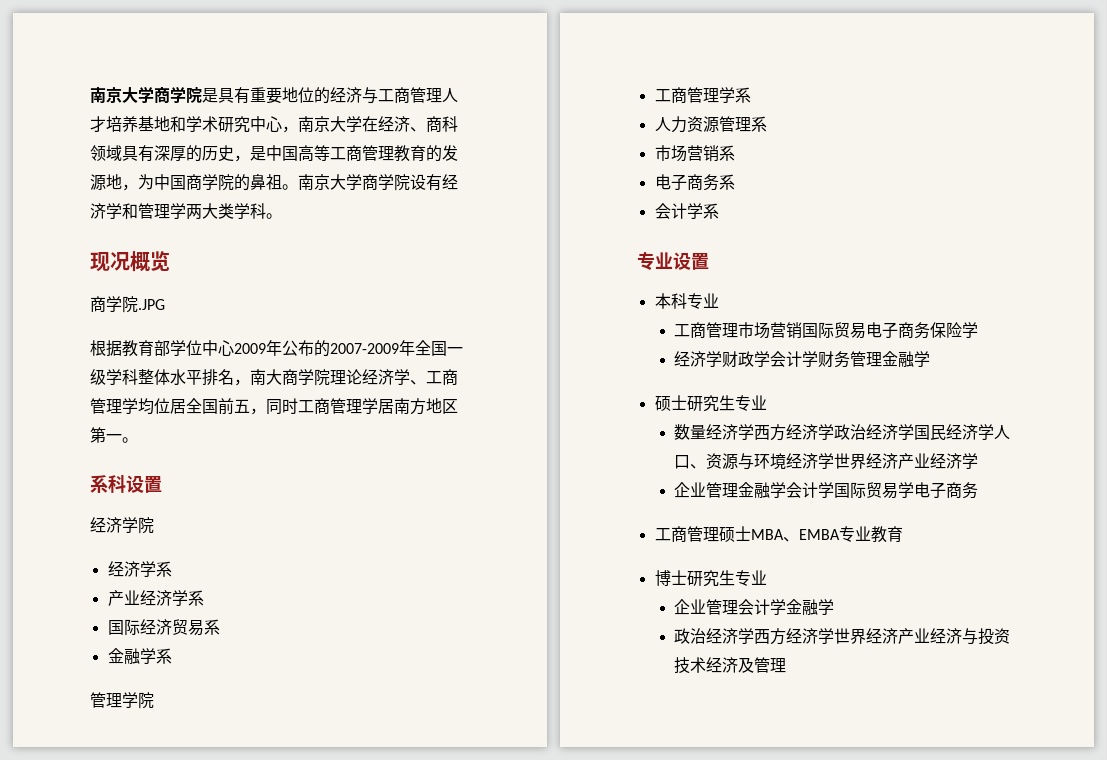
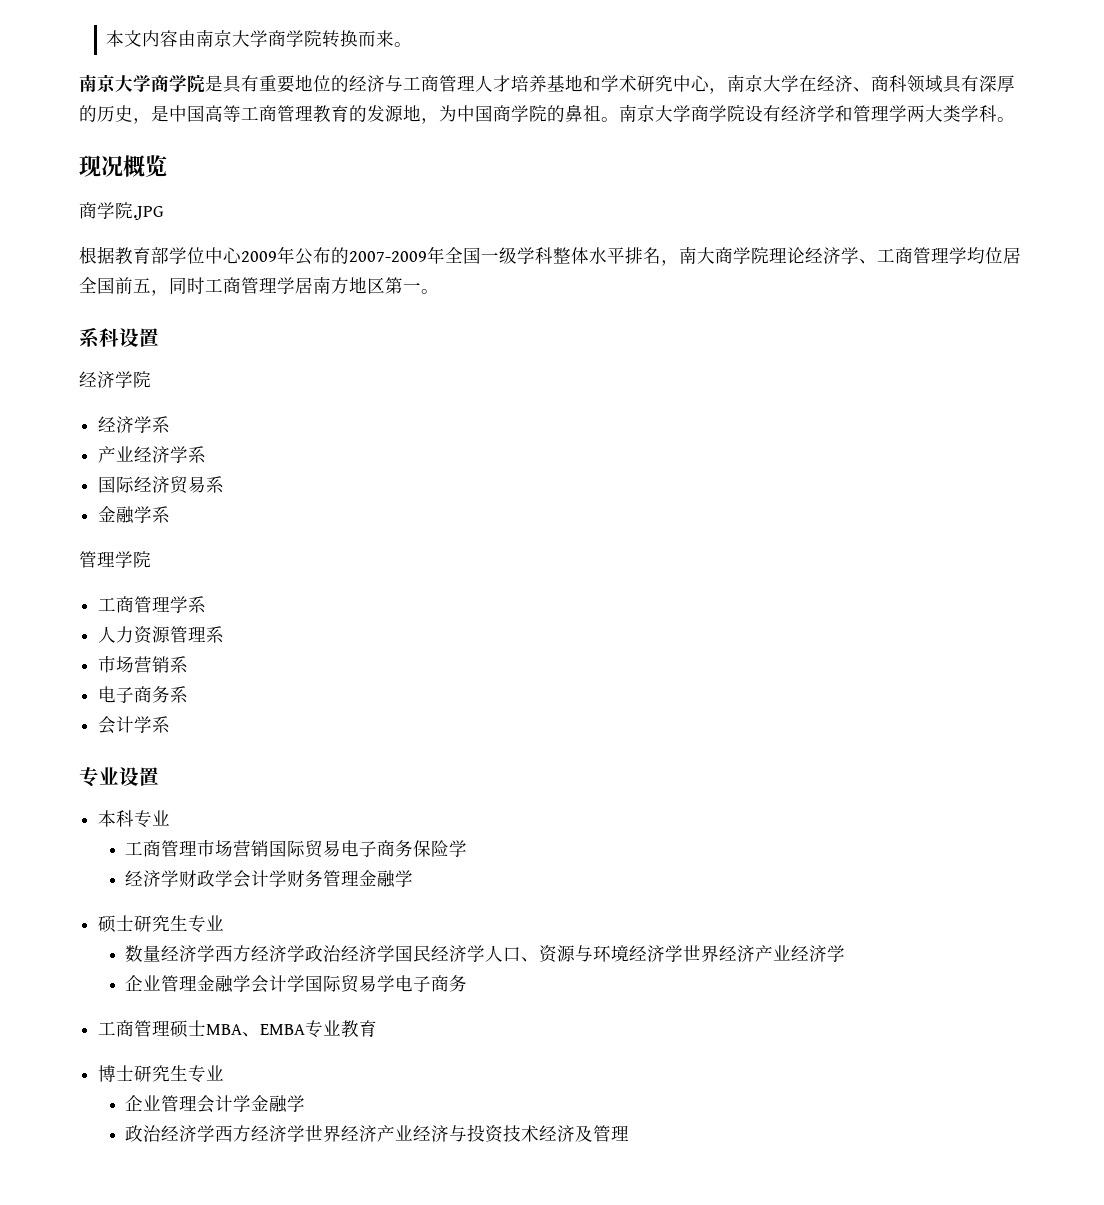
+ 本文内容由南京大学商学院转换而来。

